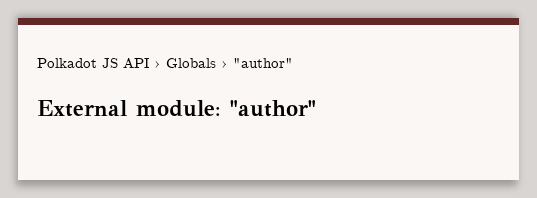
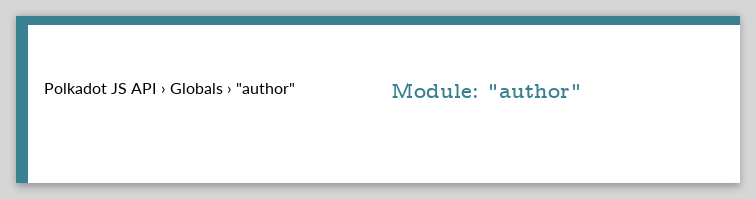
- External module: "author"
+ Module: "author"

